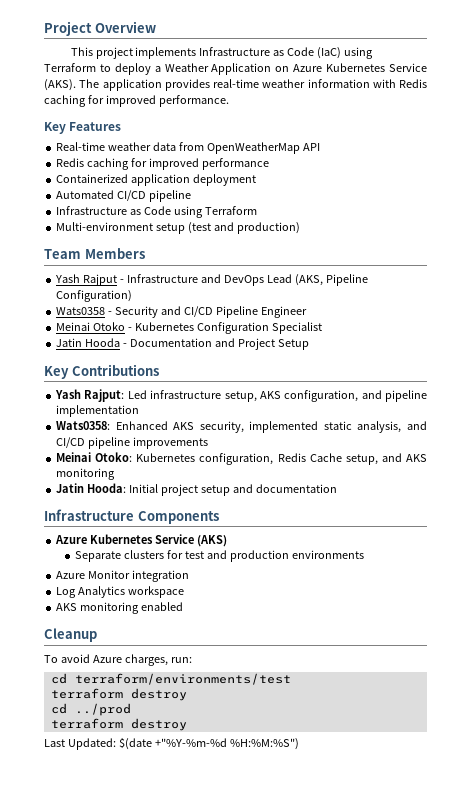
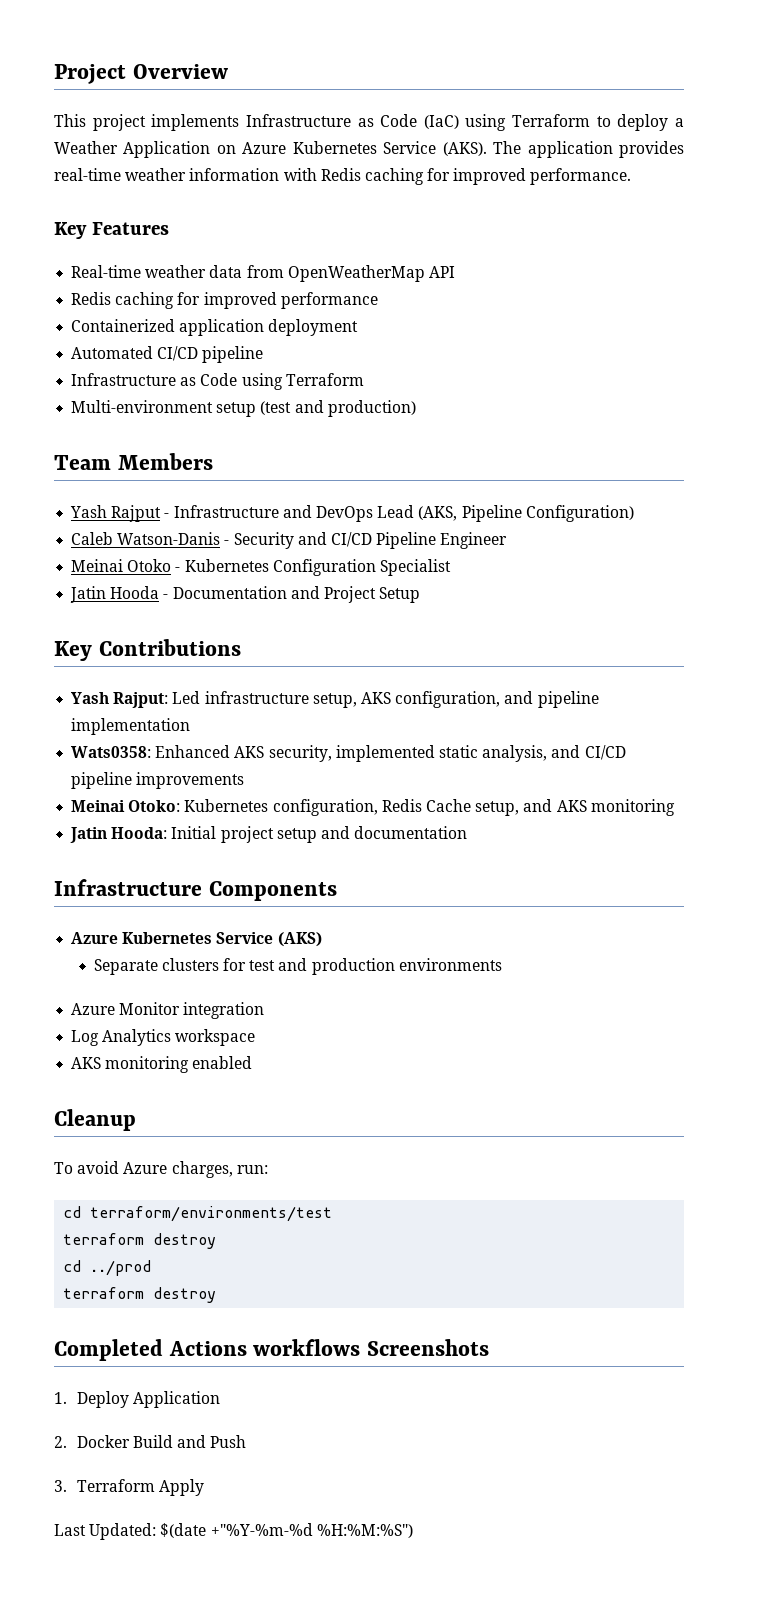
- Wats0358 - Security and CI/CD Pipeline Engineer
+ Caleb Watson-Danis - Security and CI/CD Pipeline Engineer
+ Completed Actions workflows Screenshots
+ 1. Deploy Application
+ 2. Docker Build and Push
+ 3. Terraform Apply

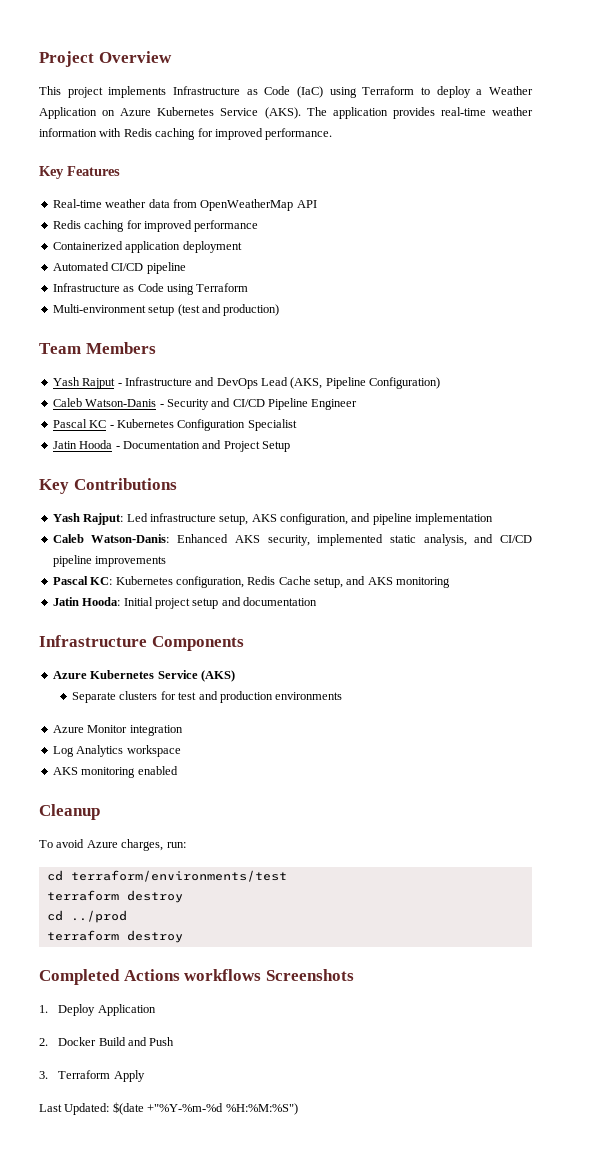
- Meinai Otoko - Kubernetes Configuration Specialist
+ Pascal KC - Kubernetes Configuration Specialist
- Wats0358: Enhanced AKS security, implemented static analysis, and CI/CD pipeline improvements
+ Caleb Watson-Danis: Enhanced AKS security, implemented static analysis, and CI/CD pipeline improvements
- Meinai Otoko: Kubernetes configuration, Redis Cache setup, and AKS monitoring
+ Pascal KC: Kubernetes configuration, Redis Cache setup, and AKS monitoring

